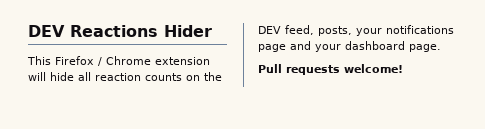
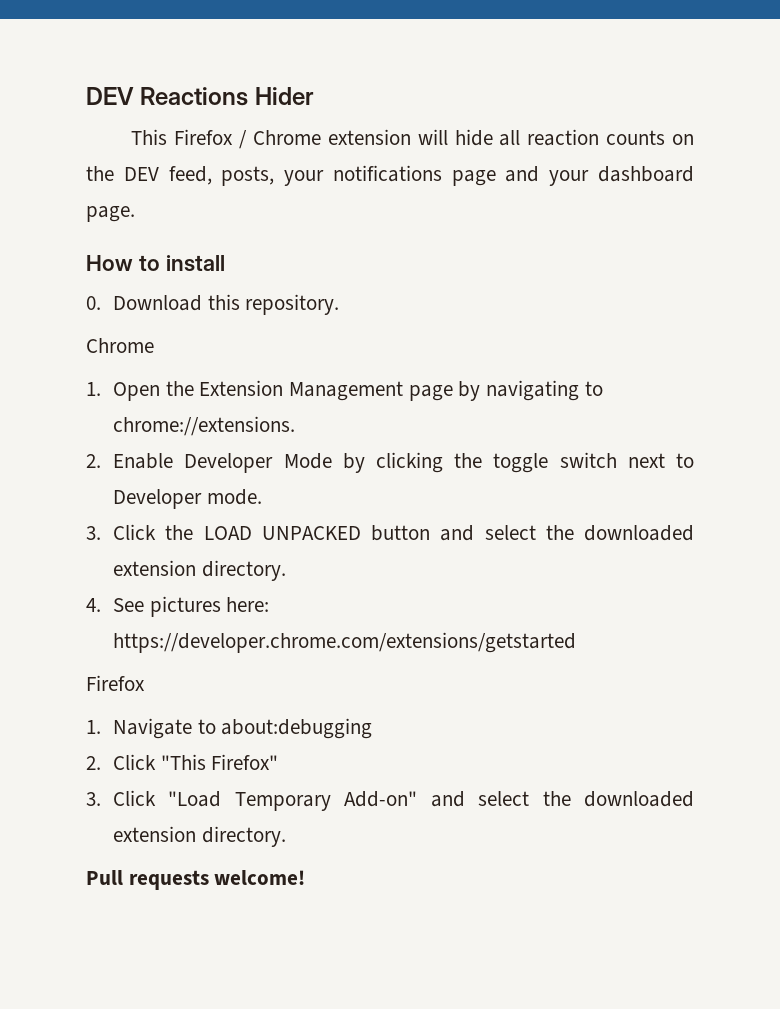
+ How to install
+ 0. Download this repository.
+ Chrome
+ 1. Open the Extension Management page by navigating to chrome://extensions.
+ 2. Enable Developer Mode by clicking the toggle switch next to Developer mode.
+ 3. Click the LOAD UNPACKED button and select the downloaded extension directory.
+ 4. See pictures here: https://developer.chrome.com/extensions/getstarted
+ Firefox
+ 1. Navigate to about:debugging
+ 2. Click "This Firefox"
+ 3. Click "Load Temporary Add-on" and select the downloaded extension directory.

